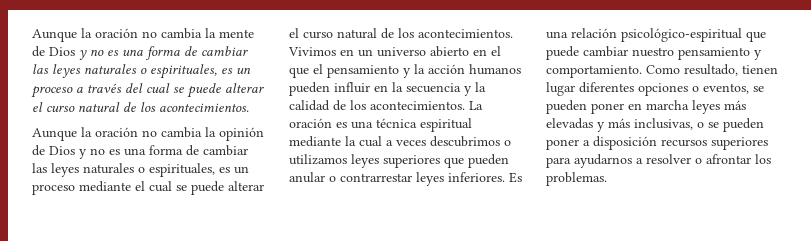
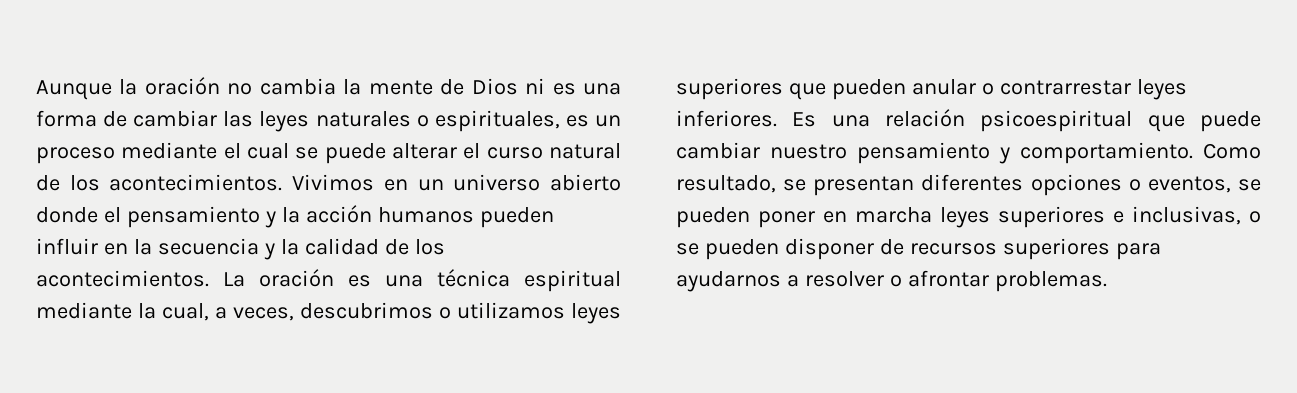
- Aunque la oración no cambia la mente de Dios y no es una forma de cambiar las leyes naturales o espirituales, es un proceso a través del cual se puede alterar el curso natural de los acontecimientos.
- Aunque la oración no cambia la opinión de Dios y no es una forma de cambiar las leyes naturales o espirituales, es un proceso mediante el cual se puede alterar el curso natural de los acontecimientos.
+ Aunque la oración no cambia la mente de Dios ni es una forma de cambiar las leyes naturales o espirituales, es un proceso mediante el cual se puede alterar el curso natural de los acontecimientos.
- Vivimos en un universo abierto en el que el pensamiento y la acción humanos pueden influir en la secuencia y la calidad de los acontecimientos.
+ Vivimos en un universo abierto donde el pensamiento y la acción humanos pueden influir en la secuencia y la calidad de los acontecimientos.
- La oración es una técnica espiritual mediante la cual a veces descubrimos o utilizamos leyes superiores que pueden anular o contrarrestar leyes inferiores.
+ La oración es una técnica espiritual mediante la cual, a veces, descubrimos o utilizamos leyes superiores que pueden anular o contrarrestar leyes inferiores.
- Es una relación psicológico-espiritual que puede cambiar nuestro pensamiento y comportamiento.
+ Es una relación psicoespiritual que puede cambiar nuestro pensamiento y comportamiento.
- Como resultado, tienen lugar diferentes opciones o eventos, se pueden poner en marcha leyes más elevadas y más inclusivas, o se pueden poner a disposición recursos superiores para ayudarnos a resolver o afrontar los problemas.
+ Como resultado, se presentan diferentes opciones o eventos, se pueden poner en marcha leyes superiores e inclusivas, o se pueden disponer de recursos superiores para ayudarnos a resolver o afrontar problemas.

